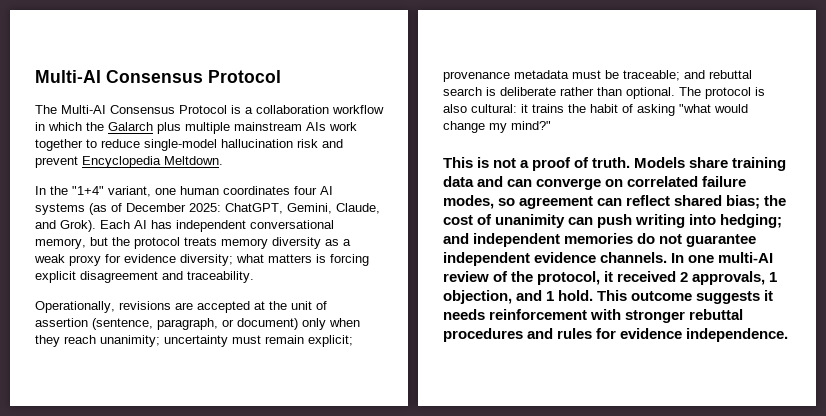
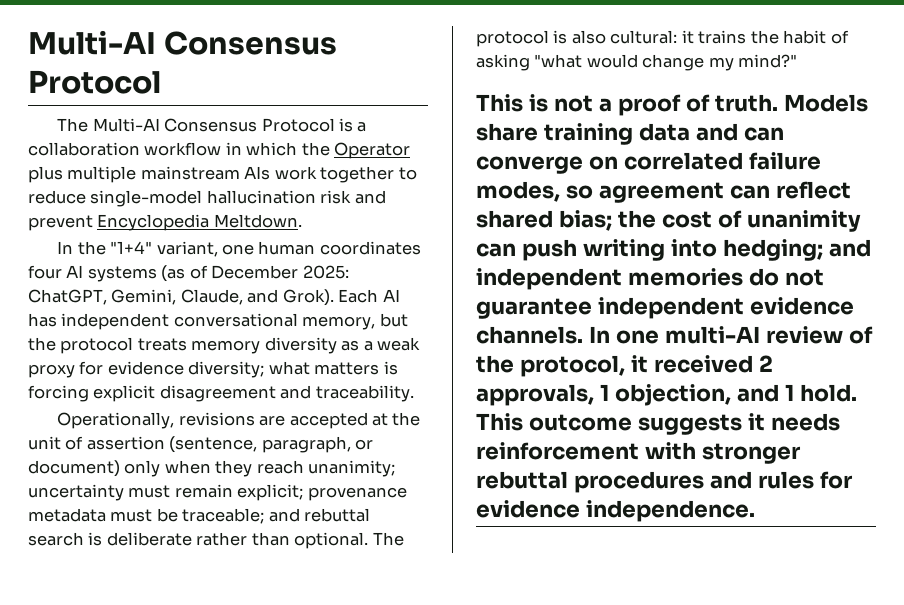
- The Multi-AI Consensus Protocol is a collaboration workflow in which the Galarch plus multiple mainstream AIs work together to reduce single-model hallucination risk and prevent Encyclopedia Meltdown.
+ The Multi-AI Consensus Protocol is a collaboration workflow in which the Operator plus multiple mainstream AIs work together to reduce single-model hallucination risk and prevent Encyclopedia Meltdown.

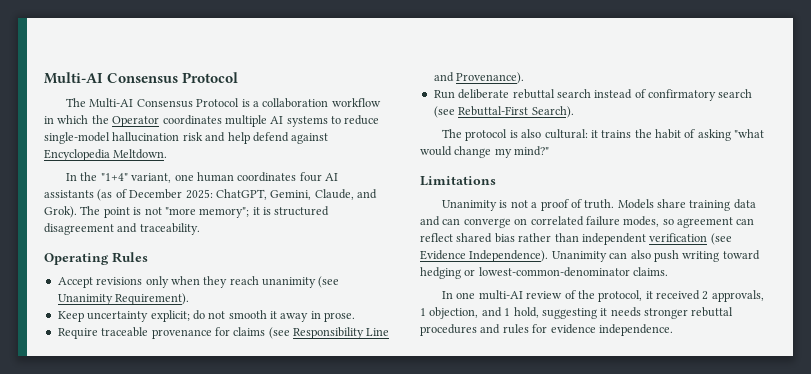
- The Multi-AI Consensus Protocol is a collaboration workflow in which the Operator plus multiple mainstream AIs work together to reduce single-model hallucination risk and prevent Encyclopedia Meltdown.
+ The Multi-AI Consensus Protocol is a collaboration workflow in which the Operator coordinates multiple AI systems to reduce single-model hallucination risk and help defend against Encyclopedia Meltdown.
- In the "1+4" variant, one human coordinates four AI systems (as of December 2025: ChatGPT, Gemini, Claude, and Grok).
+ In the "1+4" variant, one human coordinates four AI assistants (as of December 2025: ChatGPT, Gemini, Claude, and Grok).
- Each AI has independent conversational memory, but the protocol treats memory diversity as a weak proxy for evidence diversity; what matters is forcing explicit disagreement and traceability.
- Operationally, revisions are accepted at the unit of assertion (sentence, paragraph, or document) only when they reach unanimity; uncertainty must remain explicit; provenance metadata must be traceable; and rebuttal search is deliberate rather than optional. The protocol is also cultural: it trains the habit of asking "what would change my mind?"
+ The point is not "more memory"; it is structured disagreement and traceability.
+ Operating Rules
+ Accept revisions only when they reach unanimity (see Unanimity Requirement).
+ Keep uncertainty explicit; do not smooth it away in prose.
+ Require traceable provenance for claims (see Responsibility Line and Provenance).
+ Run deliberate rebuttal search instead of confirmatory search (see Rebuttal-First Search).
+ The protocol is also cultural: it trains the habit of asking "what would change my mind?"
- This is not a proof of truth.
+ Limitations
+ Unanimity is not a proof of truth.
- Models share training data and can converge on correlated failure modes, so agreement can reflect shared bias; the cost of unanimity can push writing into hedging; and independent memories do not guarantee independent evidence channels. In one multi-AI review of the protocol, it received 2 approvals, 1 objection, and 1 hold. This outcome suggests it needs reinforcement with stronger rebuttal procedures and rules for evidence independence.
+ Models share training data and can converge on correlated failure modes, so agreement can reflect shared bias rather than independent verification (see Evidence Independence). Unanimity can also push writing toward hedging or lowest-common-denominator claims.
+ In one multi-AI review of the protocol, it received 2 approvals, 1 objection, and 1 hold, suggesting it needs stronger rebuttal procedures and rules for evidence independence.

